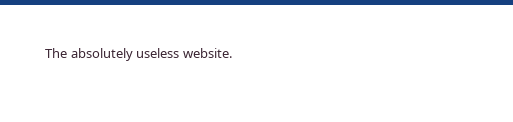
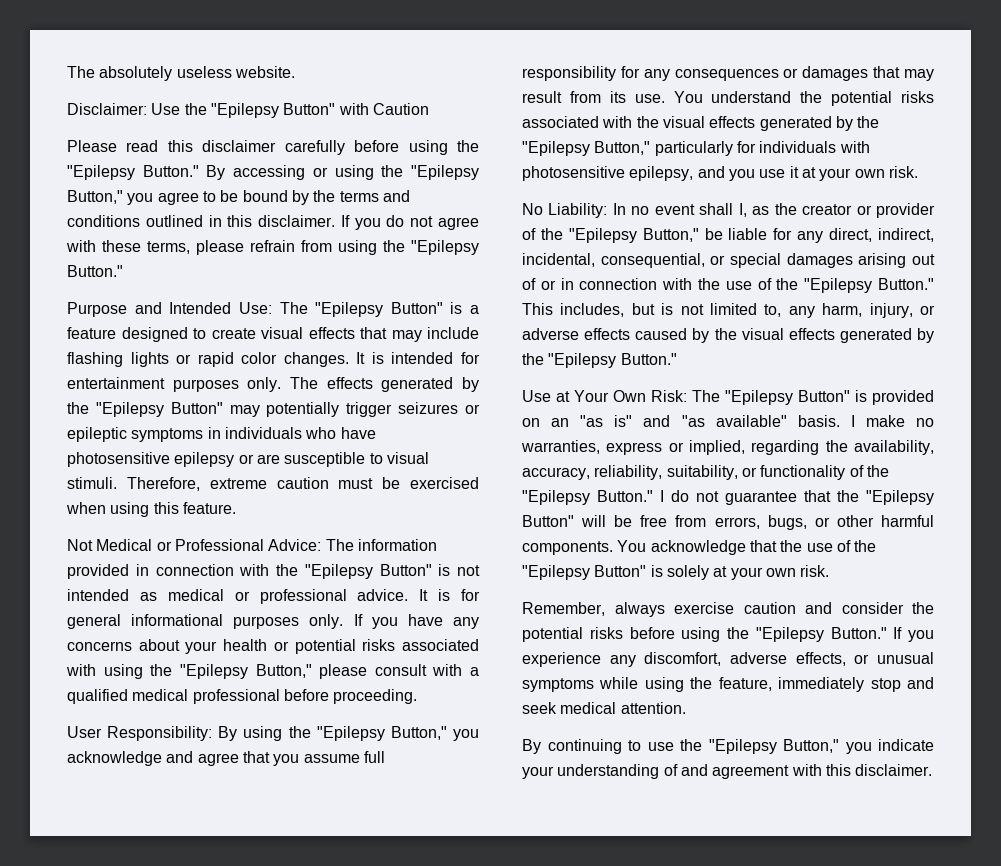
+ Disclaimer: Use the "Epilepsy Button" with Caution
+ Please read this disclaimer carefully before using the "Epilepsy Button." By accessing or using the "Epilepsy Button," you agree to be bound by the terms and conditions outlined in this disclaimer. If you do not agree with these terms, please refrain from using the "Epilepsy Button."
+ Purpose and Intended Use: The "Epilepsy Button" is a feature designed to create visual effects that may include flashing lights or rapid color changes. It is intended for entertainment purposes only. The effects generated by the "Epilepsy Button" may potentially trigger seizures or epileptic symptoms in individuals who have photosensitive epilepsy or are susceptible to visual stimuli. Therefore, extreme caution must be exercised when using this feature.
+ Not Medical or Professional Advice: The information provided in connection with the "Epilepsy Button" is not intended as medical or professional advice. It is for general informational purposes only. If you have any concerns about your health or potential risks associated with using the "Epilepsy Button," please consult with a qualified medical professional before proceeding.
+ User Responsibility: By using the "Epilepsy Button," you acknowledge and agree that you assume full responsibility for any consequences or damages that may result from its use. You understand the potential risks associated with the visual effects generated by the "Epilepsy Button," particularly for individuals with photosensitive epilepsy, and you use it at your own risk.
+ No Liability: In no event shall I, as the creator or provider of the "Epilepsy Button," be liable for any direct, indirect, incidental, consequential, or special damages arising out of or in connection with the use of the "Epilepsy Button." This includes, but is not limited to, any harm, injury, or adverse effects caused by the visual effects generated by the "Epilepsy Button."
+ Use at Your Own Risk: The "Epilepsy Button" is provided on an "as is" and "as available" basis. I make no warranties, express or implied, regarding the availability, accuracy, reliability, suitability, or functionality of the "Epilepsy Button." I do not guarantee that the "Epilepsy Button" will be free from errors, bugs, or other harmful components. You acknowledge that the use of the "Epilepsy Button" is solely at your own risk.
+ Remember, always exercise caution and consider the potential risks before using the "Epilepsy Button." If you experience any discomfort, adverse effects, or unusual symptoms while using the feature, immediately stop and seek medical attention.
+ By continuing to use the "Epilepsy Button," you indicate your understanding of and agreement with this disclaimer.

